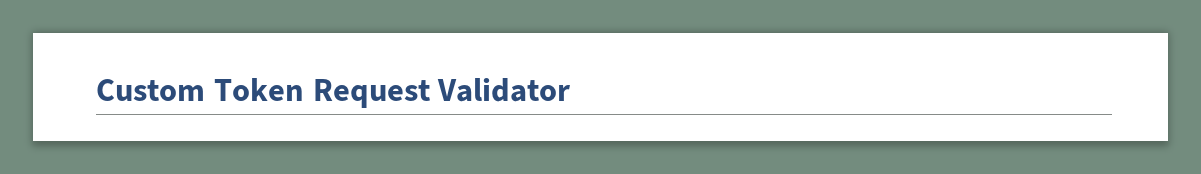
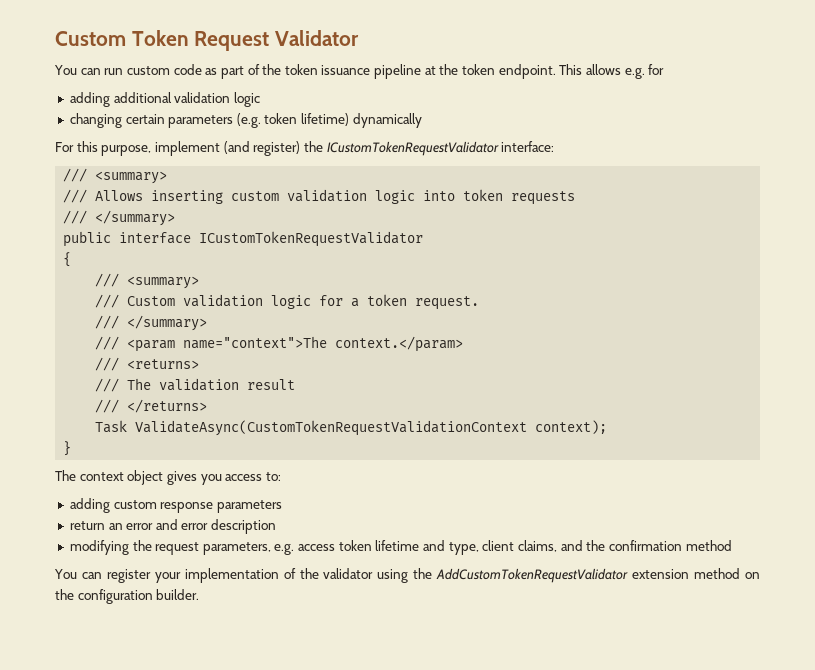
+ You can run custom code as part of the token issuance pipeline at the token endpoint. This allows e.g. for
+ adding additional validation logic
+ changing certain parameters (e.g. token lifetime) dynamically
+ For this purpose, implement (and register) the ICustomTokenRequestValidator interface:
+ /// <summary>
+ /// Allows inserting custom validation logic into token requests
+ /// </summary>
+ public interface ICustomTokenRequestValidator
+ {
+ /// <summary>
+ /// Custom validation logic for a token request.
+ /// </summary>
+ /// <param name="context">The context.</param>
+ /// <returns>
+ /// The validation result
+ /// </returns>
+ Task ValidateAsync(CustomTokenRequestValidationContext context);
+ }
+ The context object gives you access to:
+ adding custom response parameters
+ return an error and error description
+ modifying the request parameters, e.g. access token lifetime and type, client claims, and the confirmation method
+ You can register your implementation of the validator using the AddCustomTokenRequestValidator extension method on the configuration builder.

